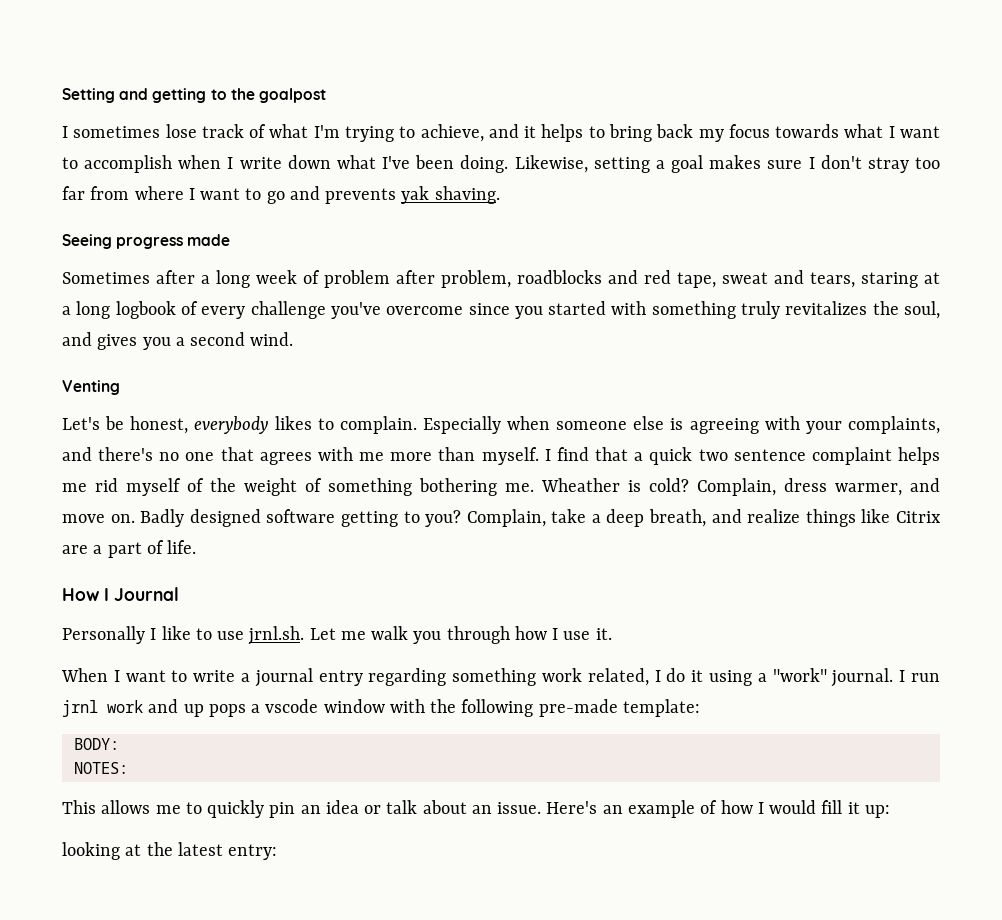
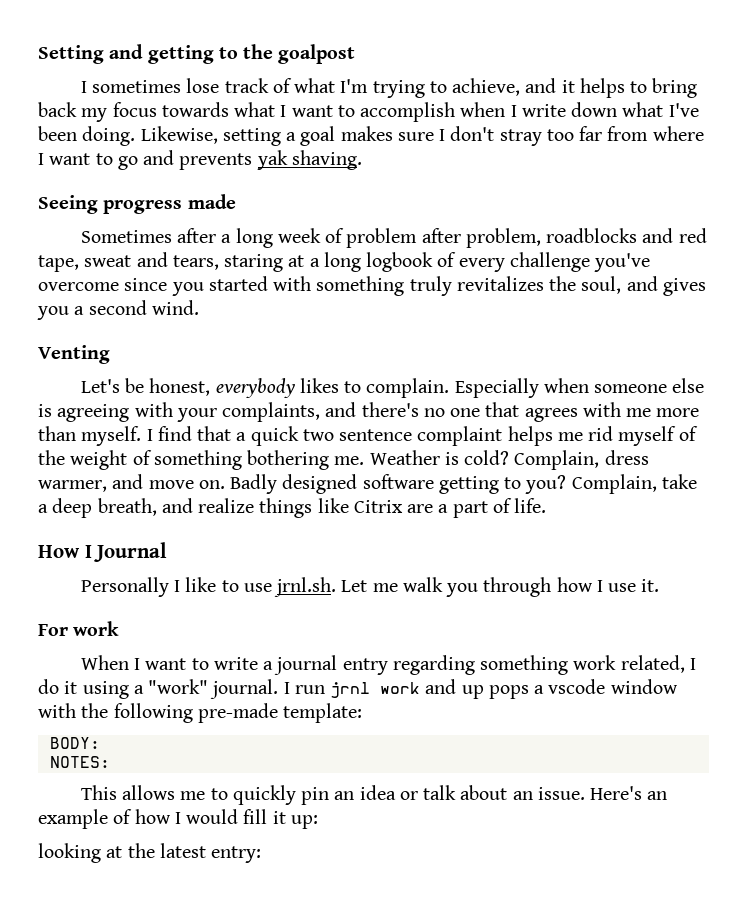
- Wheather is cold?
+ Weather is cold?
+ For work

